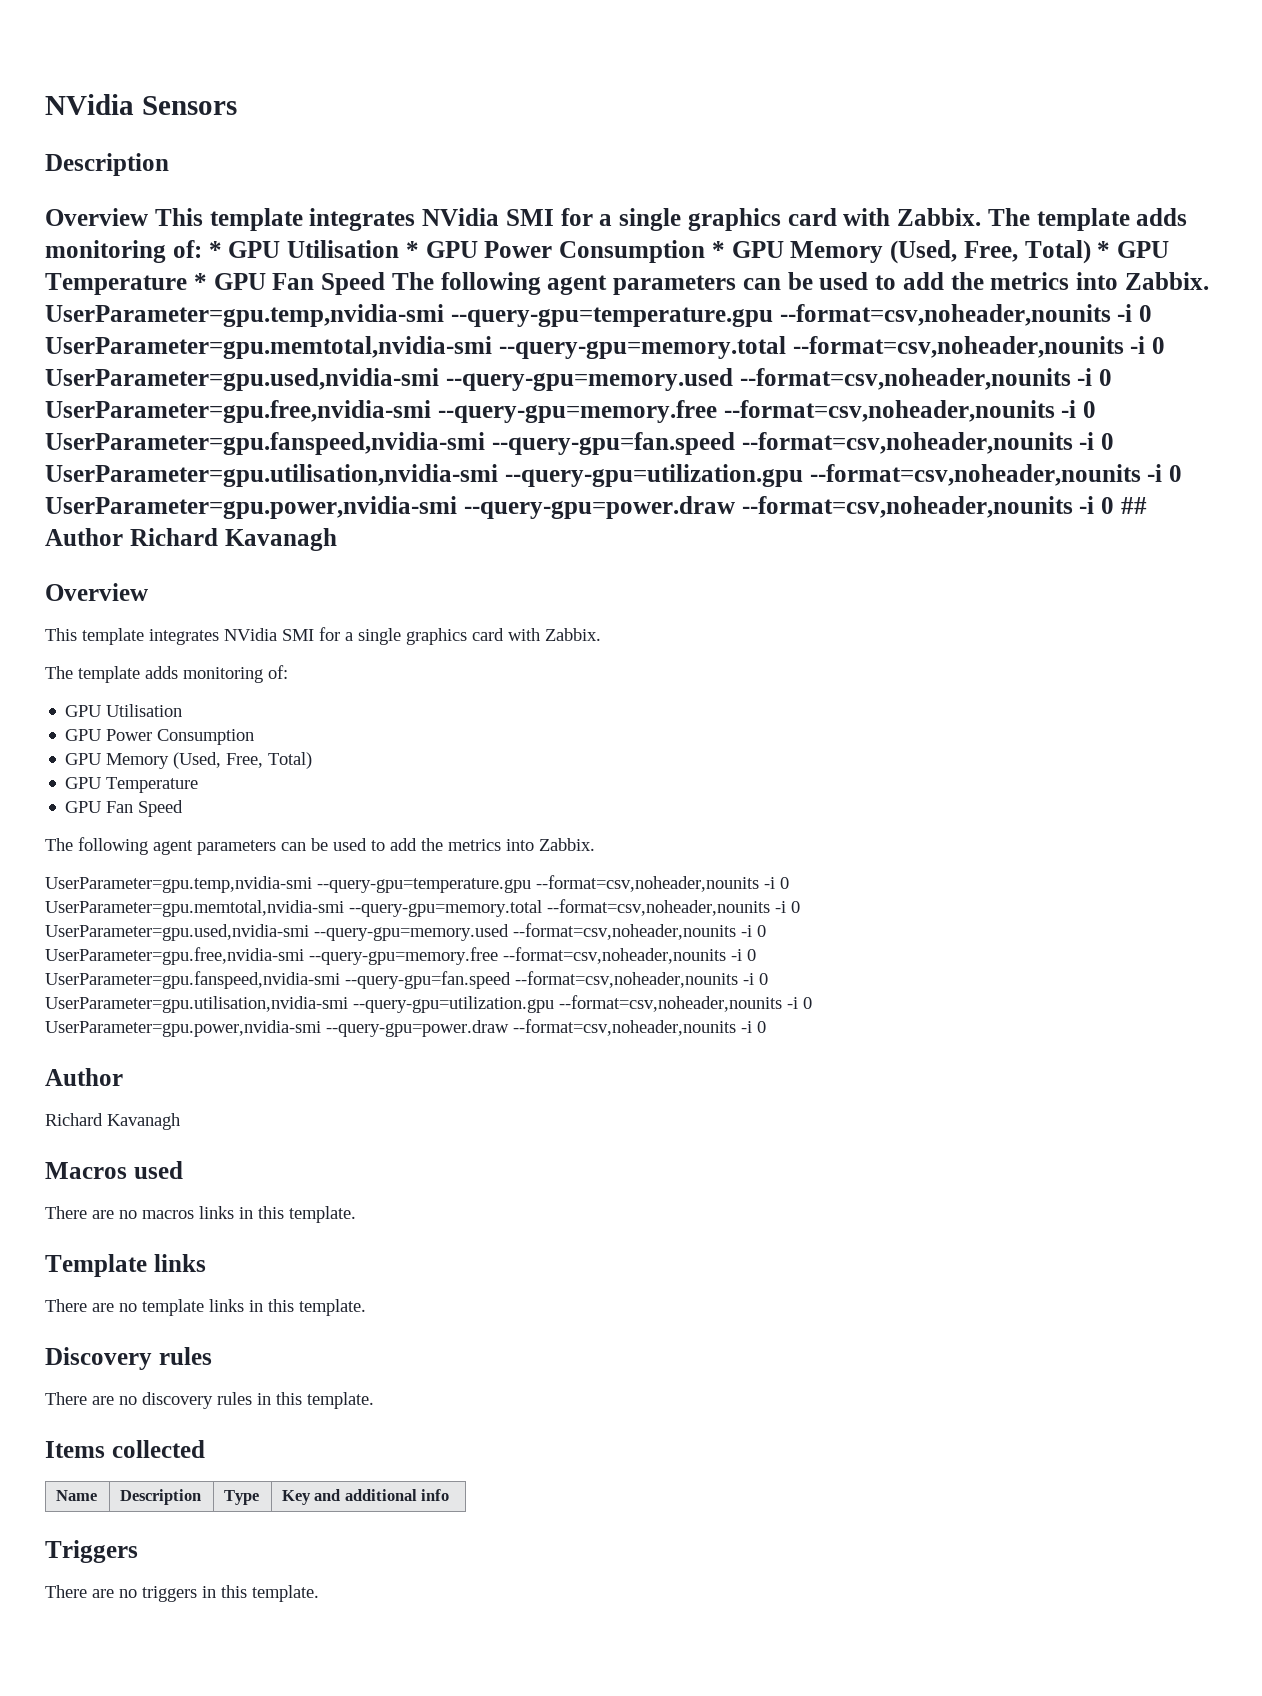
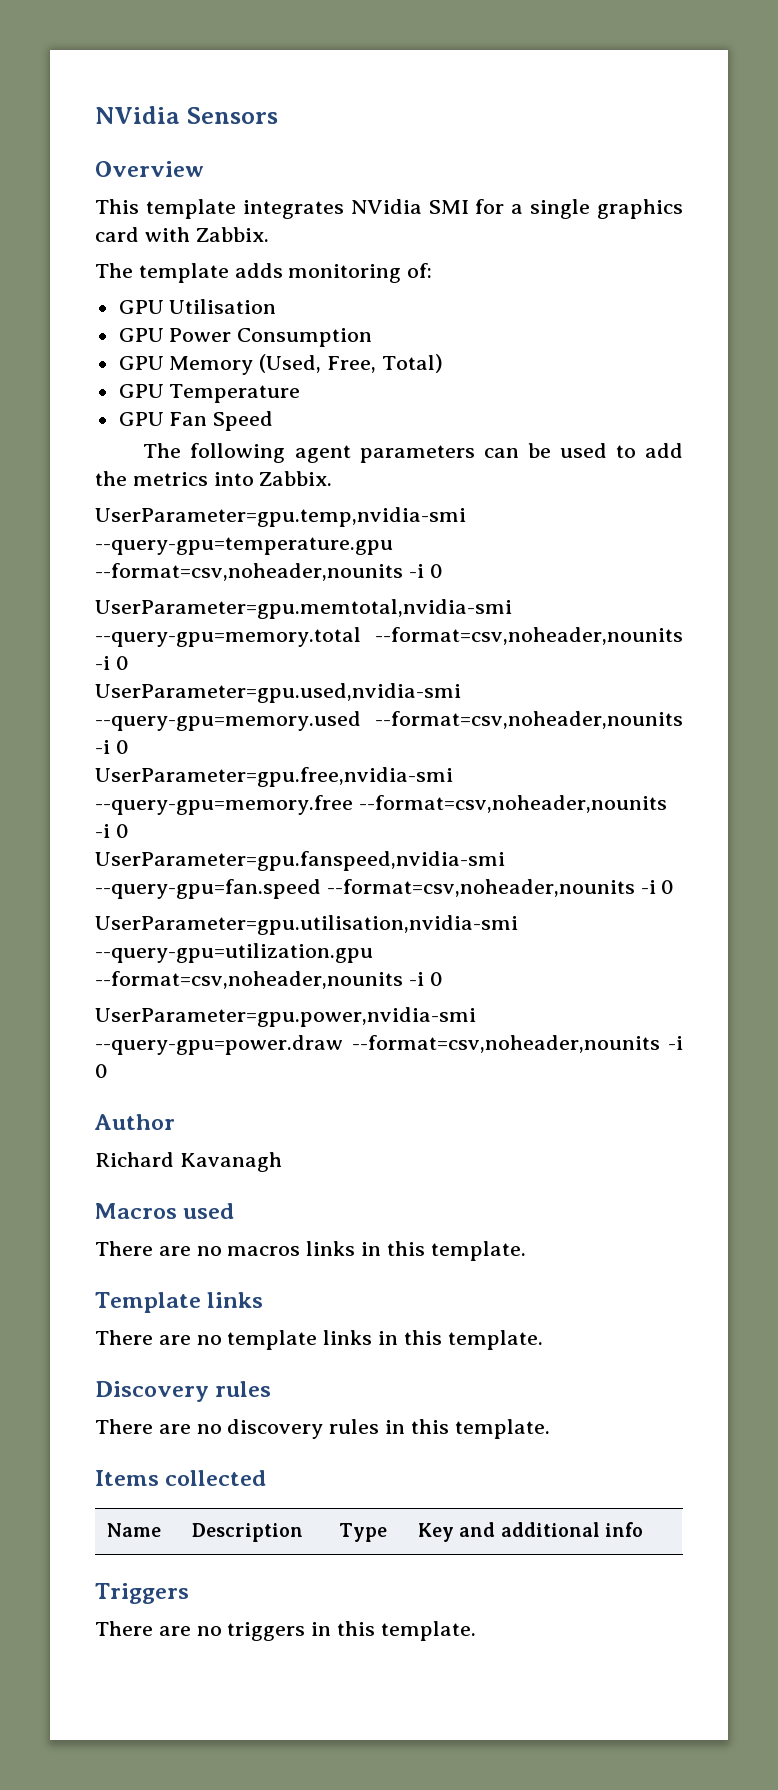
  NVidia Sensors
- Description
- Overview This template integrates NVidia SMI for a single graphics card with Zabbix. The template adds monitoring of: * GPU Utilisation * GPU Power Consumption * GPU Memory (Used, Free, Total) * GPU Temperature * GPU Fan Speed The following agent parameters can be used to add the metrics into Zabbix. UserParameter=gpu.temp,nvidia-smi --query-gpu=temperature.gpu --format=csv,noheader,nounits -i 0 UserParameter=gpu.memtotal,nvidia-smi --query-gpu=memory.total --format=csv,noheader,nounits -i 0 UserParameter=gpu.used,nvidia-smi --query-gpu=memory.used --format=csv,noheader,nounits -i 0 UserParameter=gpu.free,nvidia-smi --query-gpu=memory.free --format=csv,noheader,nounits -i 0 UserParameter=gpu.fanspeed,nvidia-smi --query-gpu=fan.speed --format=csv,noheader,nounits -i 0 UserParameter=gpu.utilisation,nvidia-smi --query-gpu=utilization.gpu --format=csv,noheader,nounits -i 0 UserParameter=gpu.power,nvidia-smi --query-gpu=power.draw --format=csv,noheader,nounits -i 0 ## Author Richard Kavanagh

